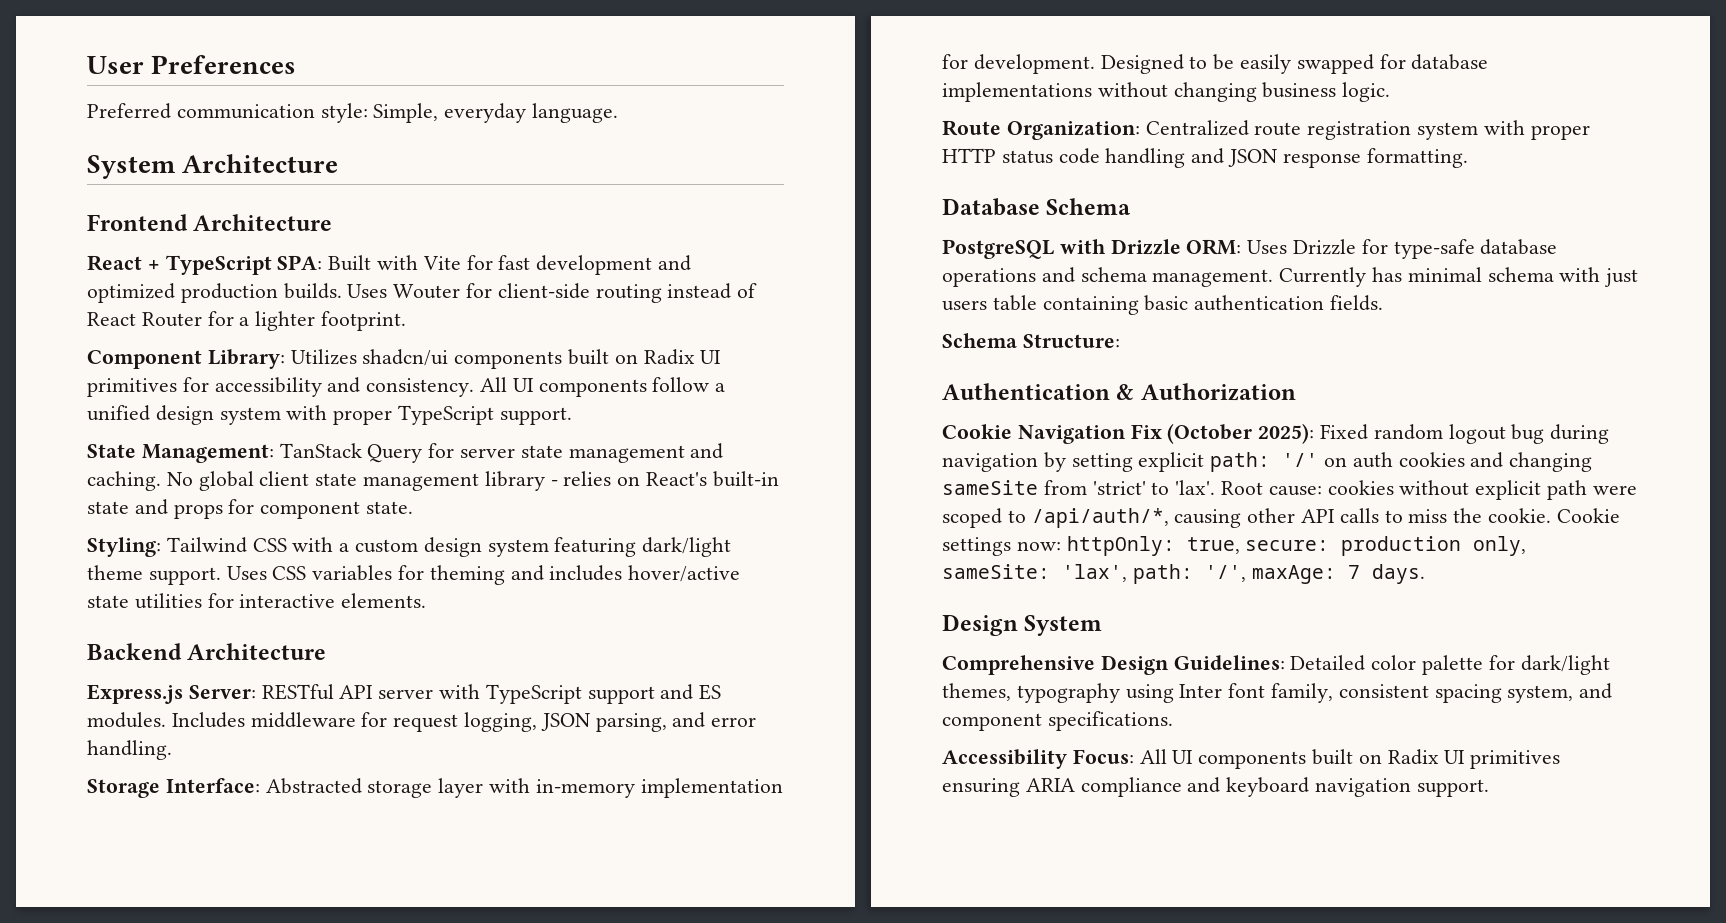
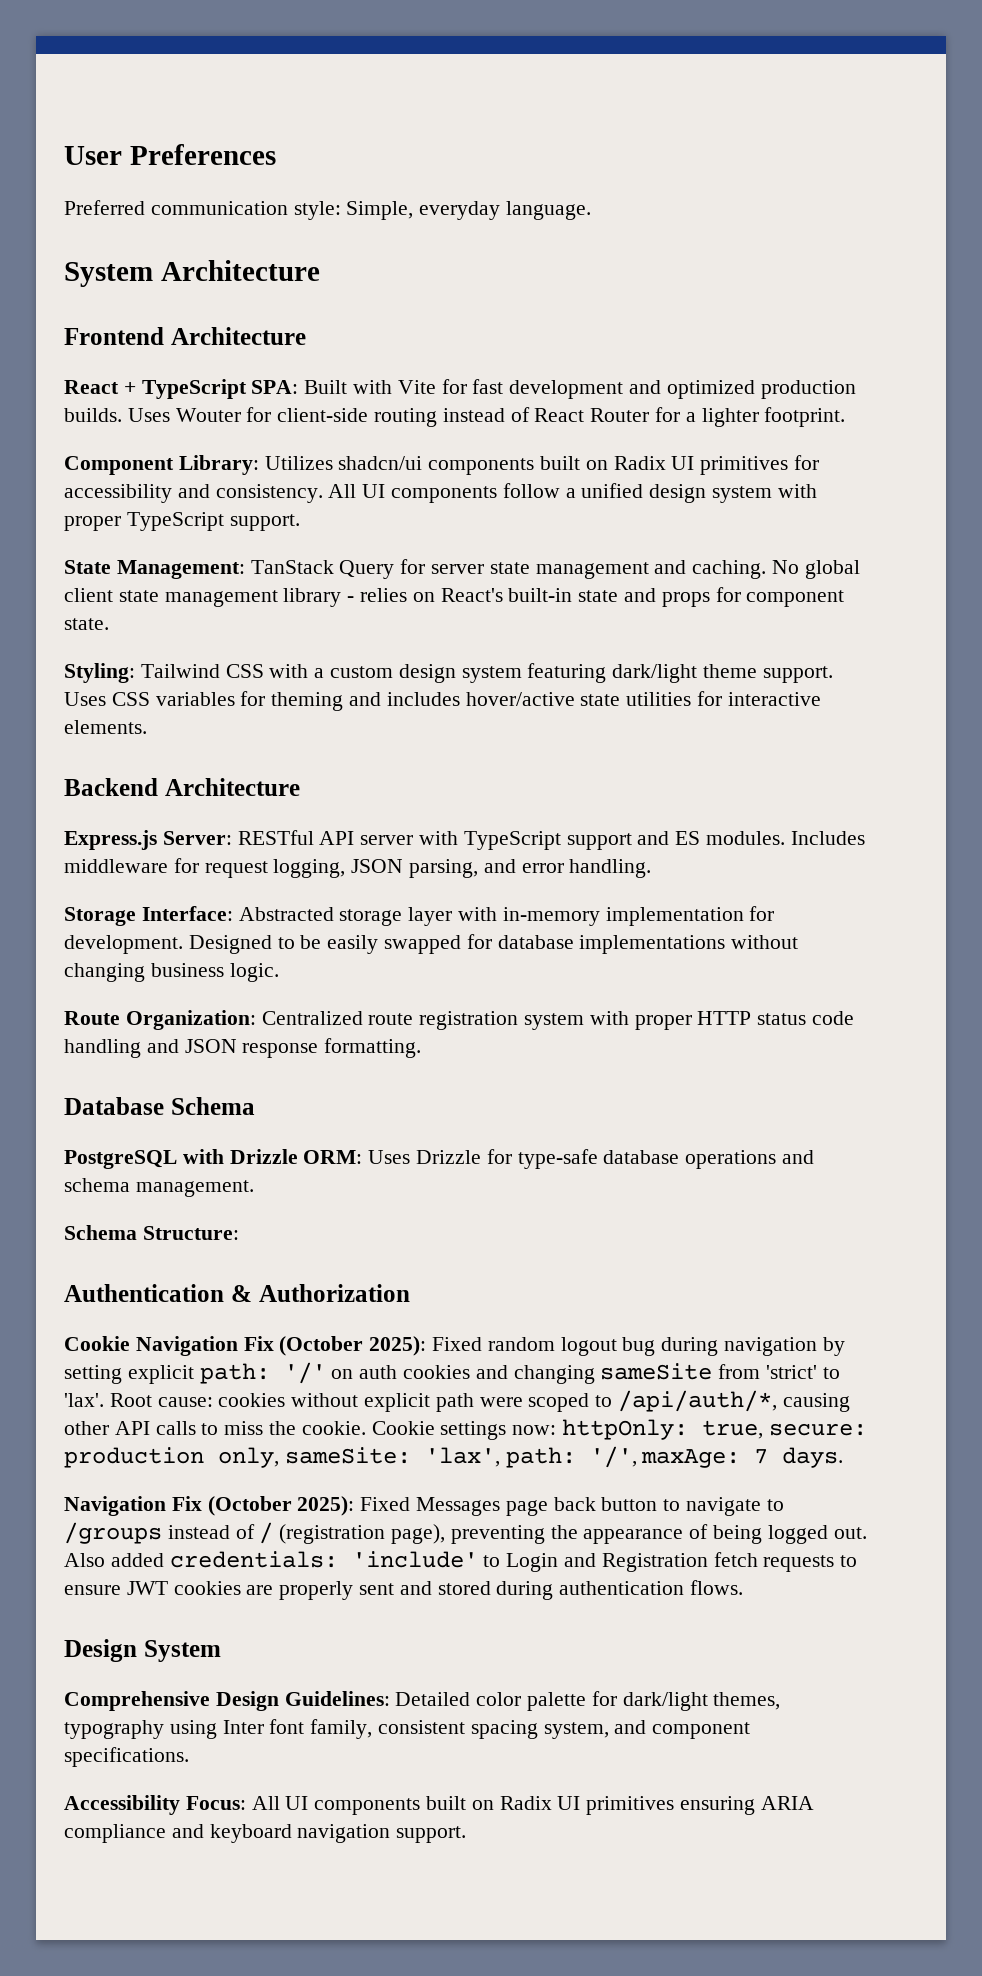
- Currently has minimal schema with just users table containing basic authentication fields.
+ Navigation Fix (October 2025): Fixed Messages page back button to navigate to /groups instead of / (registration page), preventing the appearance of being logged out. Also added credentials: 'include' to Login and Registration fetch requests to ensure JWT cookies are properly sent and stored during authentication flows.

